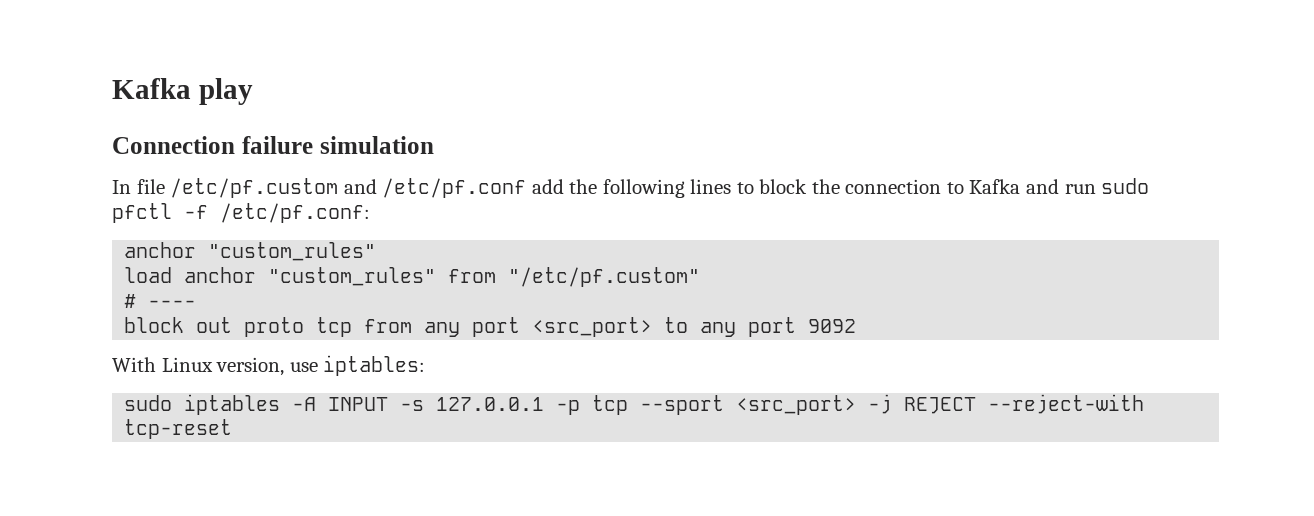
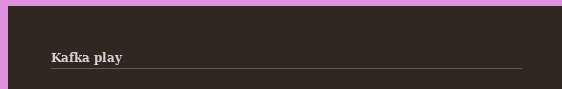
- Connection failure simulation
- In file /etc/pf.custom and /etc/pf.conf add the following lines to block the connection to Kafka and run sudo pfctl -f /etc/pf.conf:
- anchor "custom_rules"
- load anchor "custom_rules" from "/etc/pf.custom"
- # ----
- block out proto tcp from any port <src_port> to any port 9092
- With Linux version, use iptables:
- sudo iptables -A INPUT -s 127.0.0.1 -p tcp --sport <src_port> -j REJECT --reject-with tcp-reset

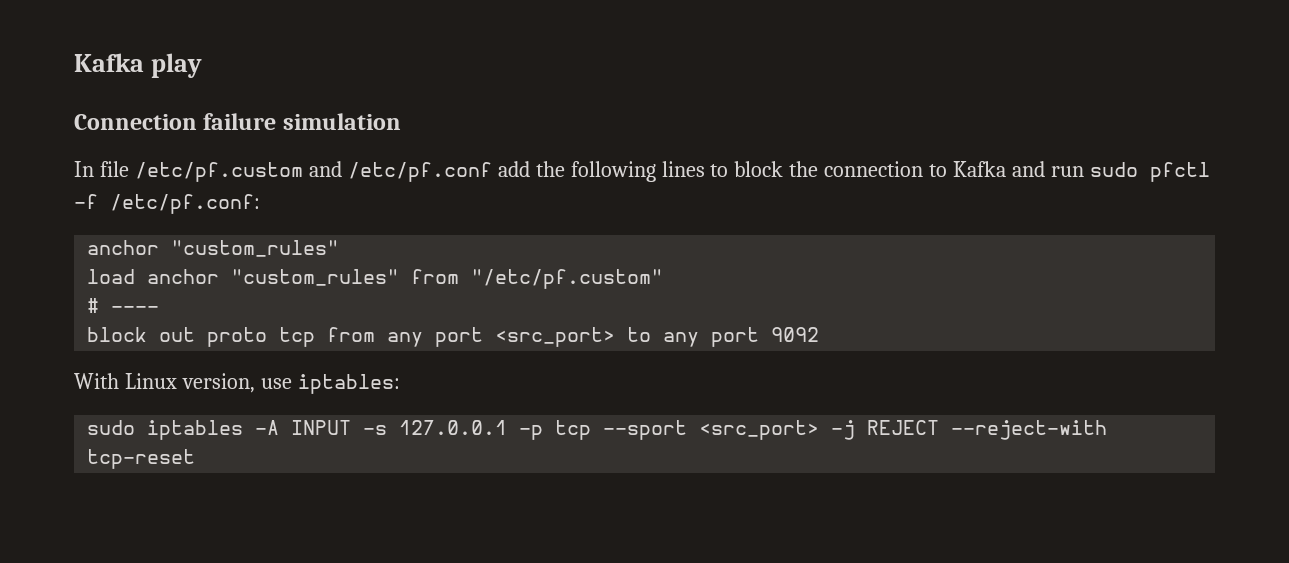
+ Connection failure simulation
+ In file /etc/pf.custom and /etc/pf.conf add the following lines to block the connection to Kafka and run sudo pfctl -f /etc/pf.conf:
+ anchor "custom_rules"
+ load anchor "custom_rules" from "/etc/pf.custom"
+ # ----
+ block out proto tcp from any port <src_port> to any port 9092
+ With Linux version, use iptables:
+ sudo iptables -A INPUT -s 127.0.0.1 -p tcp --sport <src_port> -j REJECT --reject-with tcp-reset

